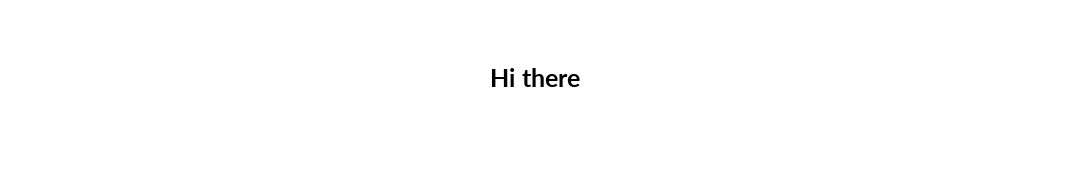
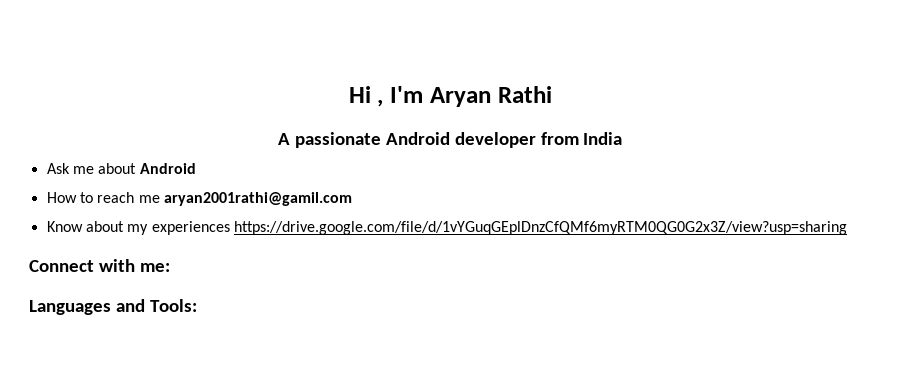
- Hi there
+ Hi , I'm Aryan Rathi
+ A passionate Android developer from India
+ Ask me about Android
+ How to reach me aryan2001rathi@gamil.com
+ Know about my experiences https://drive.google.com/file/d/1vYGuqGEplDnzCfQMf6myRTM0QG0G2x3Z/view?usp=sharing
+ Connect with me:
+ Languages and Tools:

